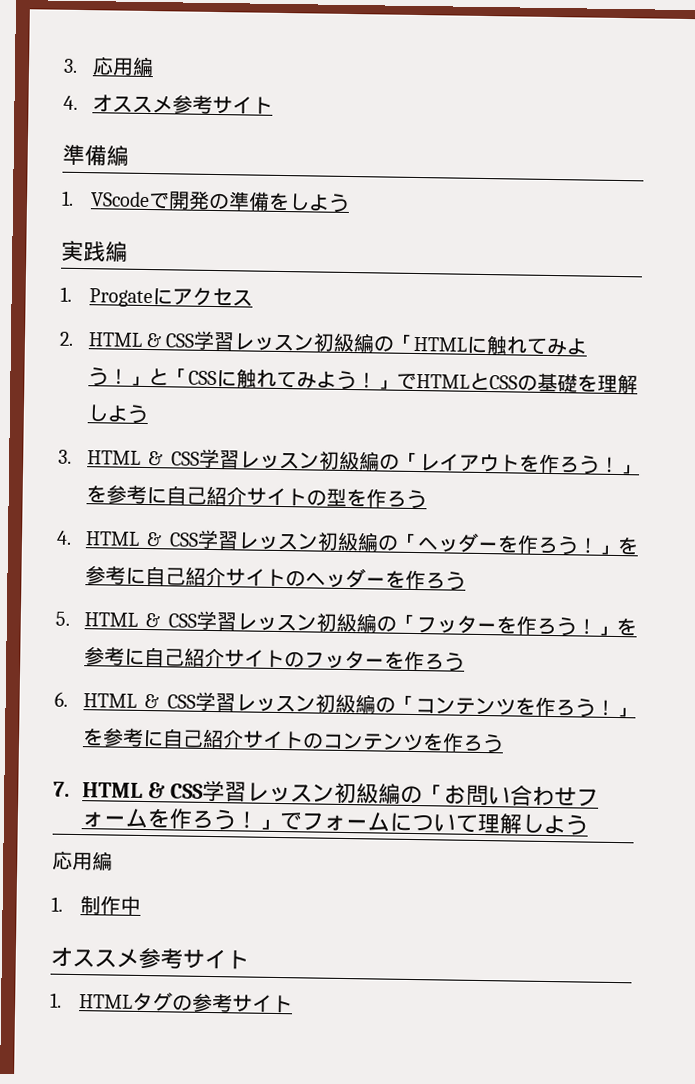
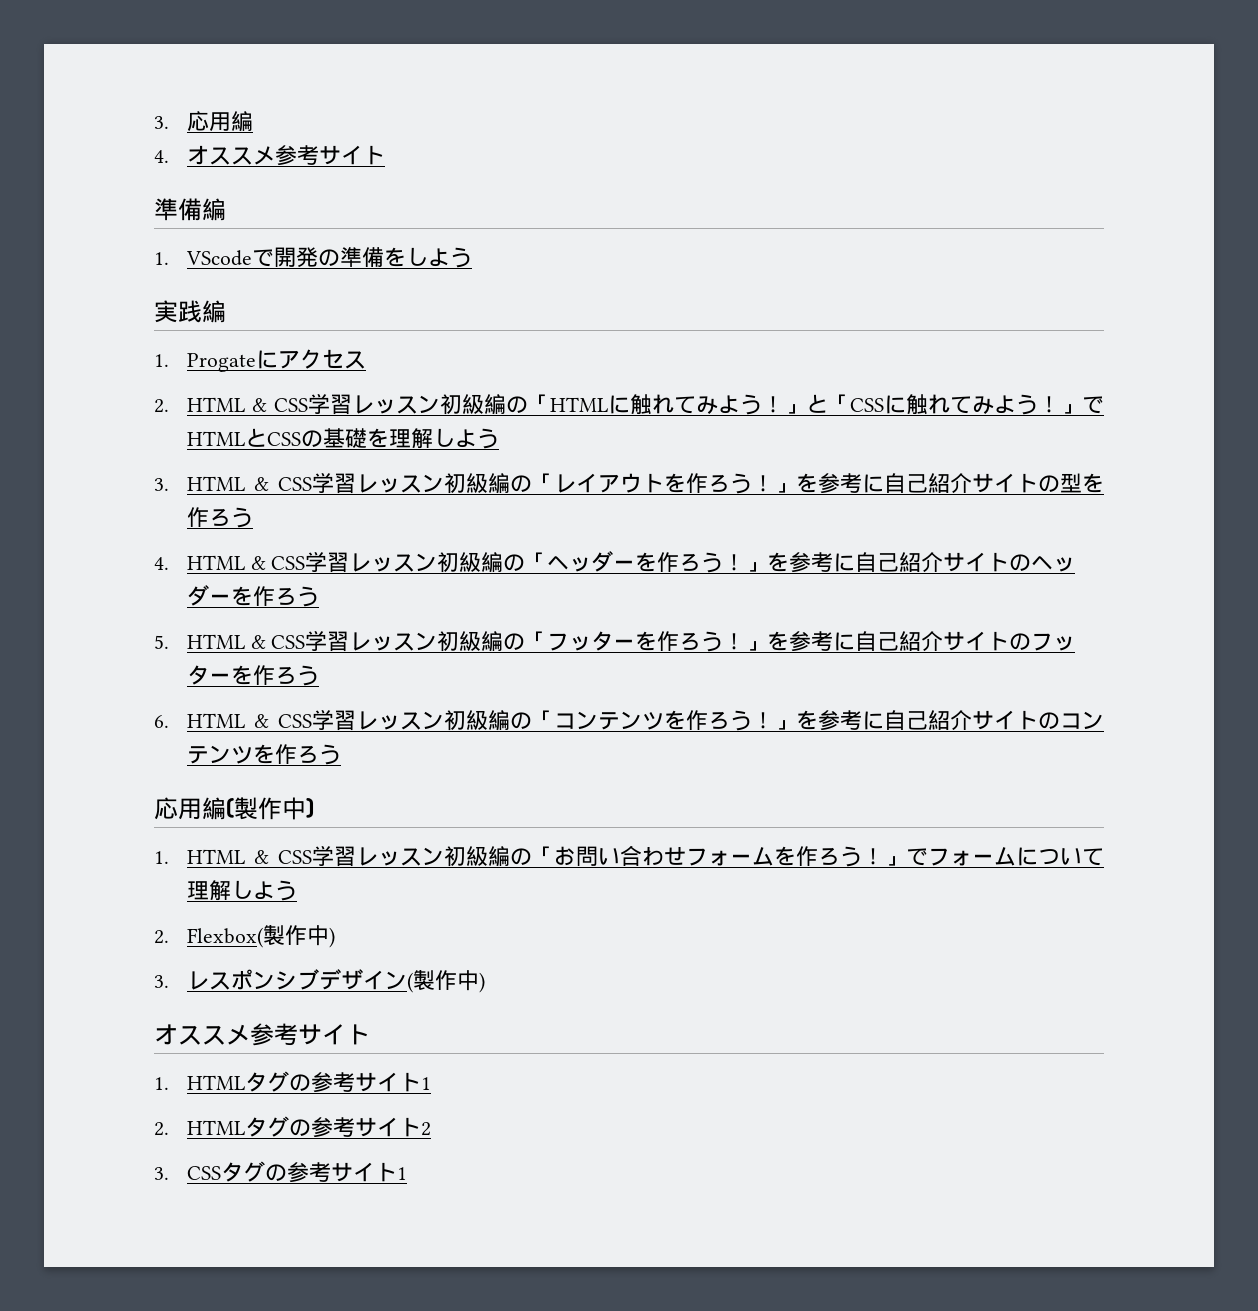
- 7. HTML & CSS学習レッスン初級編の「お問い合わせフォームを作ろう！」でフォームについて理解しよう
- 応用編
- 1.制作中
+ 応用編(製作中)
+ 1. HTML & CSS学習レッスン初級編の「お問い合わせフォームを作ろう！」でフォームについて理解しよう
+ 2. Flexbox(製作中)
+ 3.レスポンシブデザイン(製作中)
- 1. HTMLタグの参考サイト
+ 1. HTMLタグの参考サイト1
+ 2. HTMLタグの参考サイト2
+ 3. CSSタグの参考サイト1

